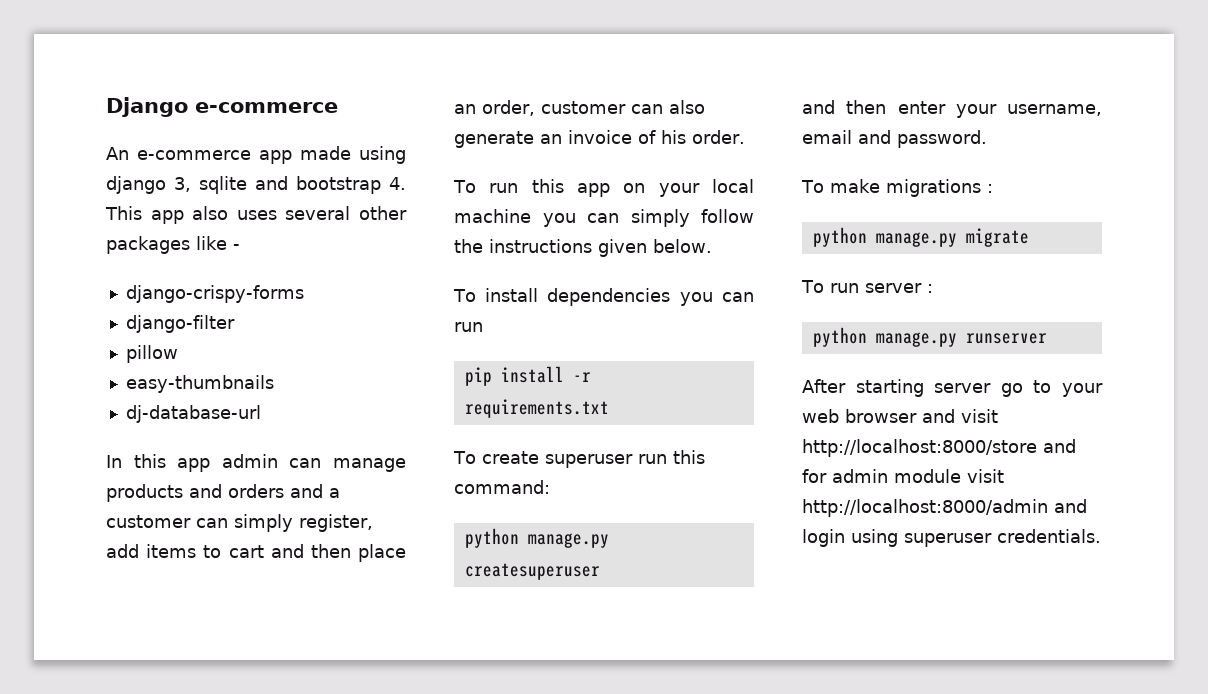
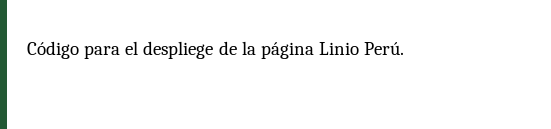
- Django e-commerce
- An e-commerce app made using django 3, sqlite and bootstrap 4. This app also uses several other packages like -
- django-crispy-forms
- django-filter
- pillow
- easy-thumbnails
- dj-database-url
- In this app admin can manage products and orders and a customer can simply register, add items to cart and then place an order, customer can also generate an invoice of his order.
- To run this app on your local machine you can simply follow the instructions given below.
- To install dependencies you can run
- pip install -r requirements.txt
- To create superuser run this command:
- python manage.py createsuperuser
- and then enter your username, email and password.
- To make migrations :
- python manage.py migrate
- To run server :
- python manage.py runserver
- After starting server go to your web browser and visit http://localhost:8000/store and for admin module visit http://localhost:8000/admin and login using superuser credentials.
+ Código para el despliege de la página Linio Perú.

